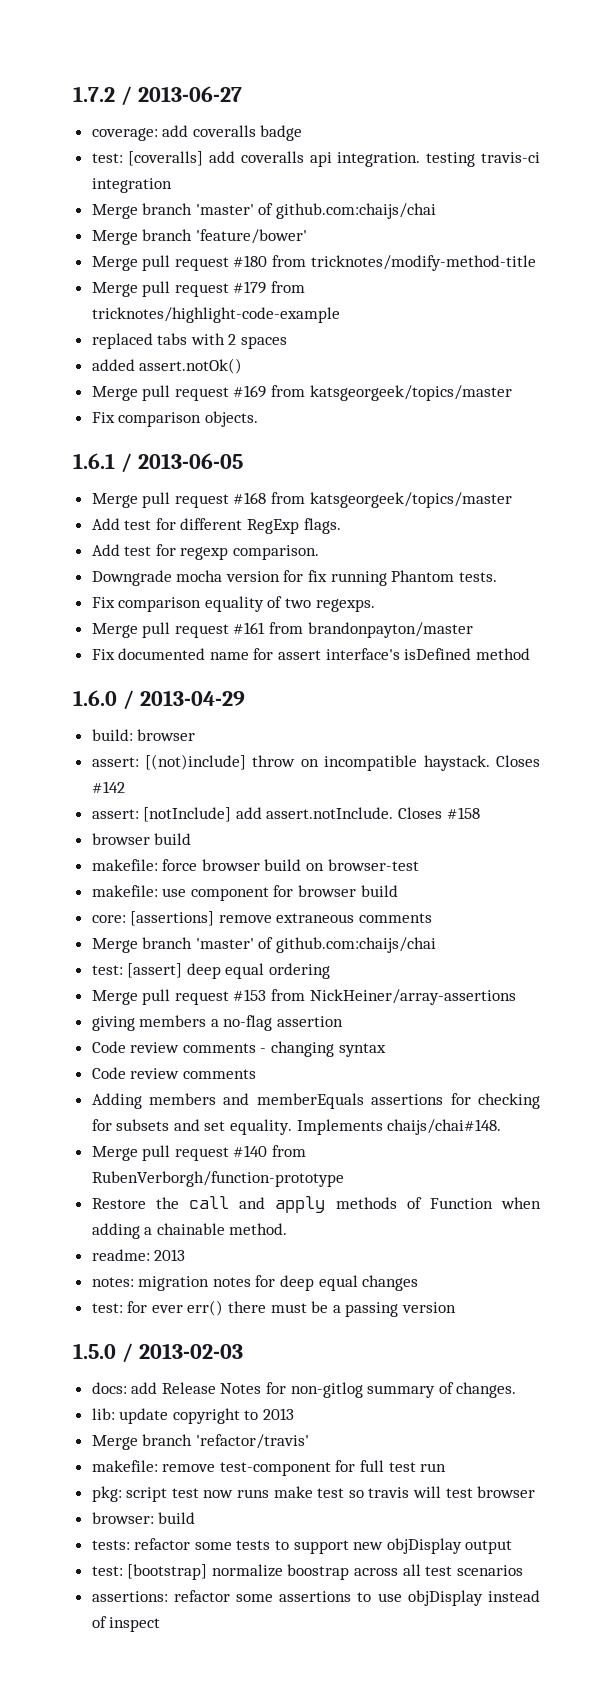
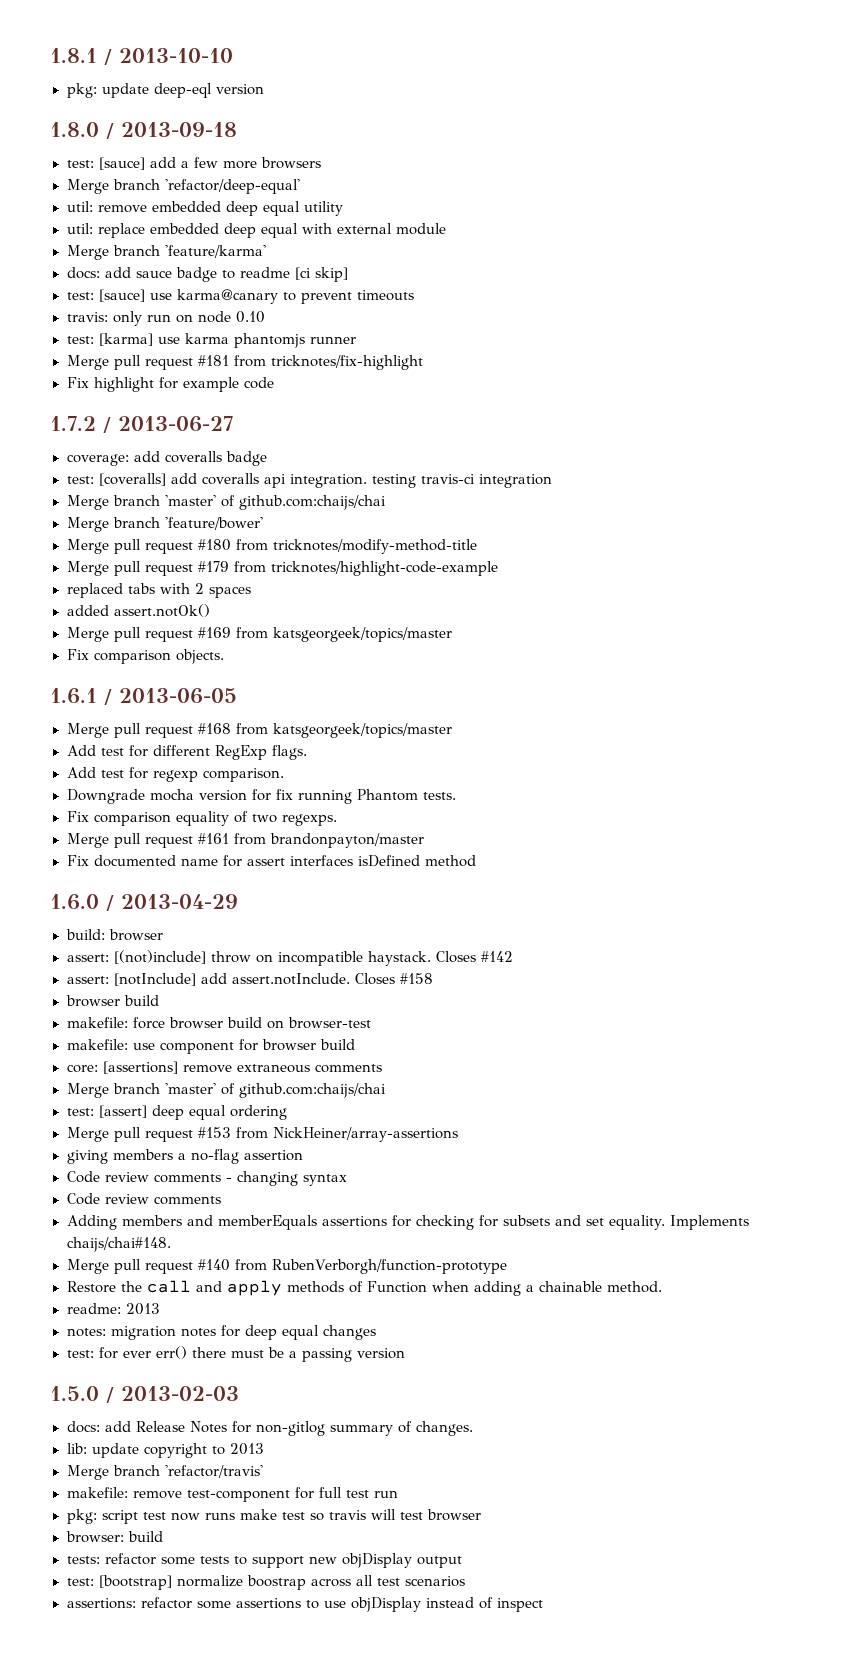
+ 1.8.1 / 2013-10-10
+ pkg: update deep-eql version
+ 1.8.0 / 2013-09-18
+ test: [sauce] add a few more browsers
+ Merge branch 'refactor/deep-equal'
+ util: remove embedded deep equal utility
+ util: replace embedded deep equal with external module
+ Merge branch 'feature/karma'
+ docs: add sauce badge to readme [ci skip]
+ test: [sauce] use karma@canary to prevent timeouts
+ travis: only run on node 0.10
+ test: [karma] use karma phantomjs runner
+ Merge pull request #181 from tricknotes/fix-highlight
+ Fix highlight for example code
- Fix documented name for assert interface's isDefined method
+ Fix documented name for assert interfaces isDefined method

